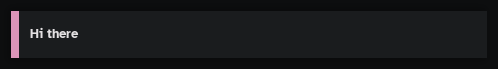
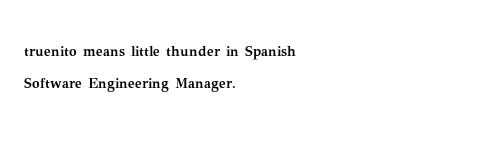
- Hi there
+ truenito means little thunder in Spanish
+ Software Engineering Manager.

